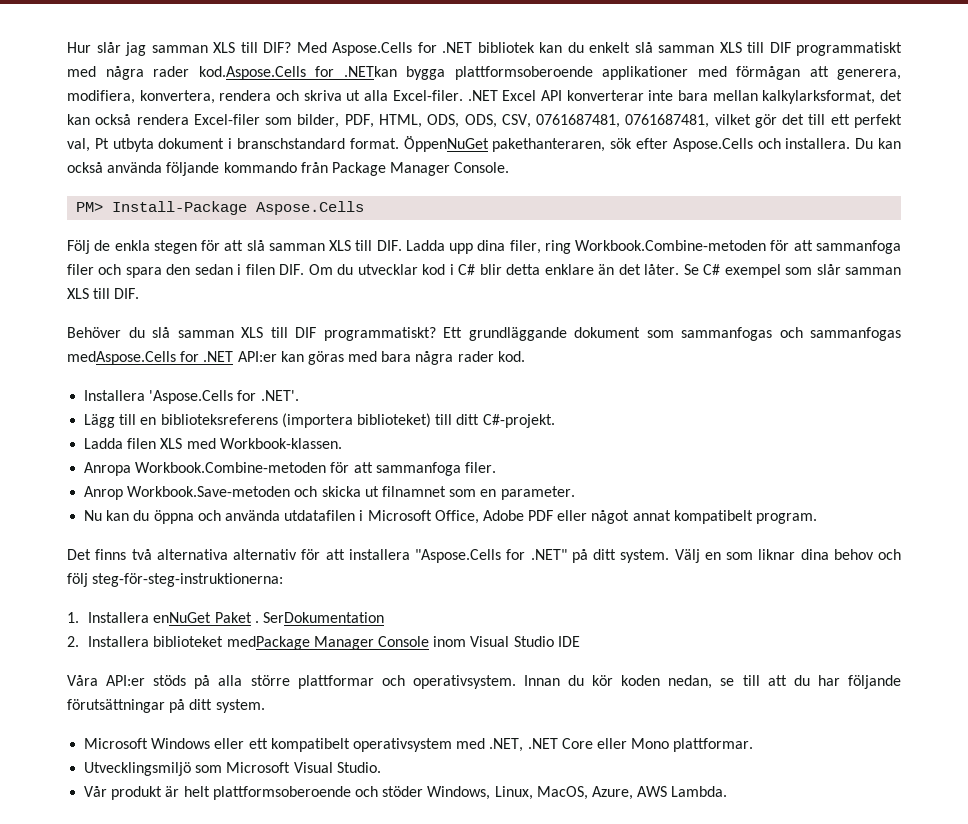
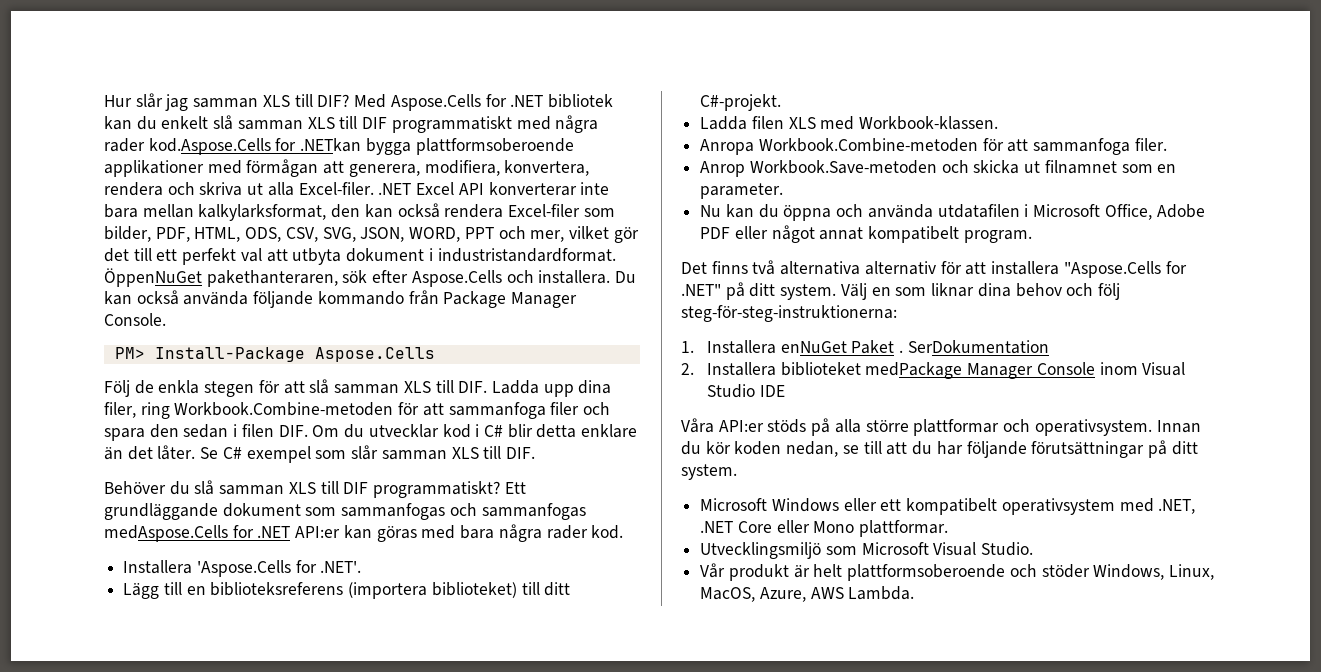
- Med Aspose.Cells for .NET bibliotek kan du enkelt slå samman XLS till DIF programmatiskt med några rader kod.Aspose.Cells for .NETkan bygga plattformsoberoende applikationer med förmågan att generera, modifiera, konvertera, rendera och skriva ut alla Excel-filer. .NET Excel API konverterar inte bara mellan kalkylarksformat, det kan också rendera Excel-filer som bilder, PDF, HTML, ODS, ODS, CSV, 0761687481, 0761687481, vilket gör det till ett perfekt val, Pt utbyta dokument i branschstandard format.
+ Med Aspose.Cells for .NET bibliotek kan du enkelt slå samman XLS till DIF programmatiskt med några rader kod.Aspose.Cells for .NETkan bygga plattformsoberoende applikationer med förmågan att generera, modifiera, konvertera, rendera och skriva ut alla Excel-filer. .NET Excel API konverterar inte bara mellan kalkylarksformat, den kan också rendera Excel-filer som bilder, PDF, HTML, ODS, CSV, SVG, JSON, WORD, PPT och mer, vilket gör det till ett perfekt val att utbyta dokument i industristandardformat.

